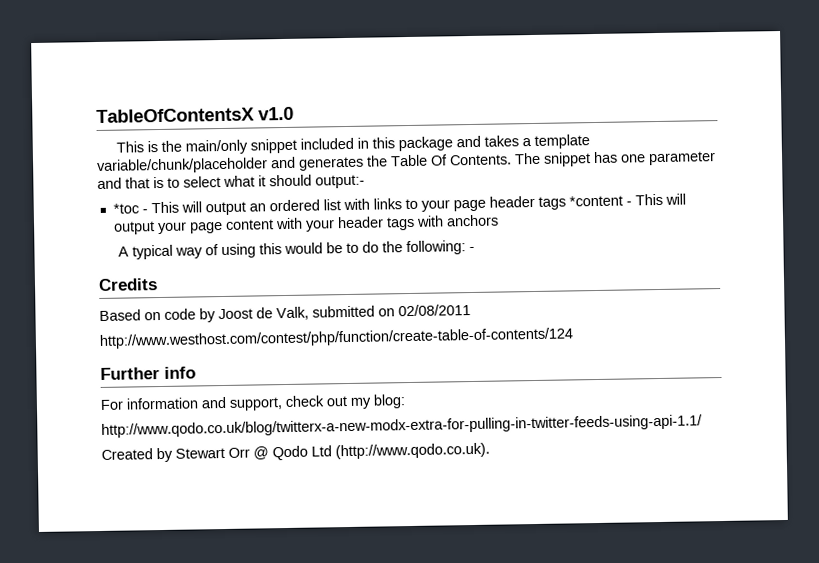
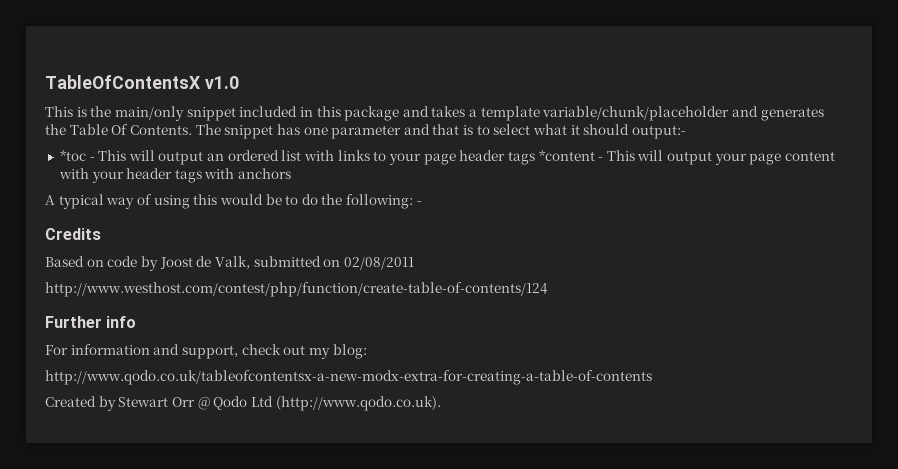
- http://www.qodo.co.uk/blog/twitterx-a-new-modx-extra-for-pulling-in-twitter-feeds-using-api-1.1/
+ http://www.qodo.co.uk/tableofcontentsx-a-new-modx-extra-for-creating-a-table-of-contents

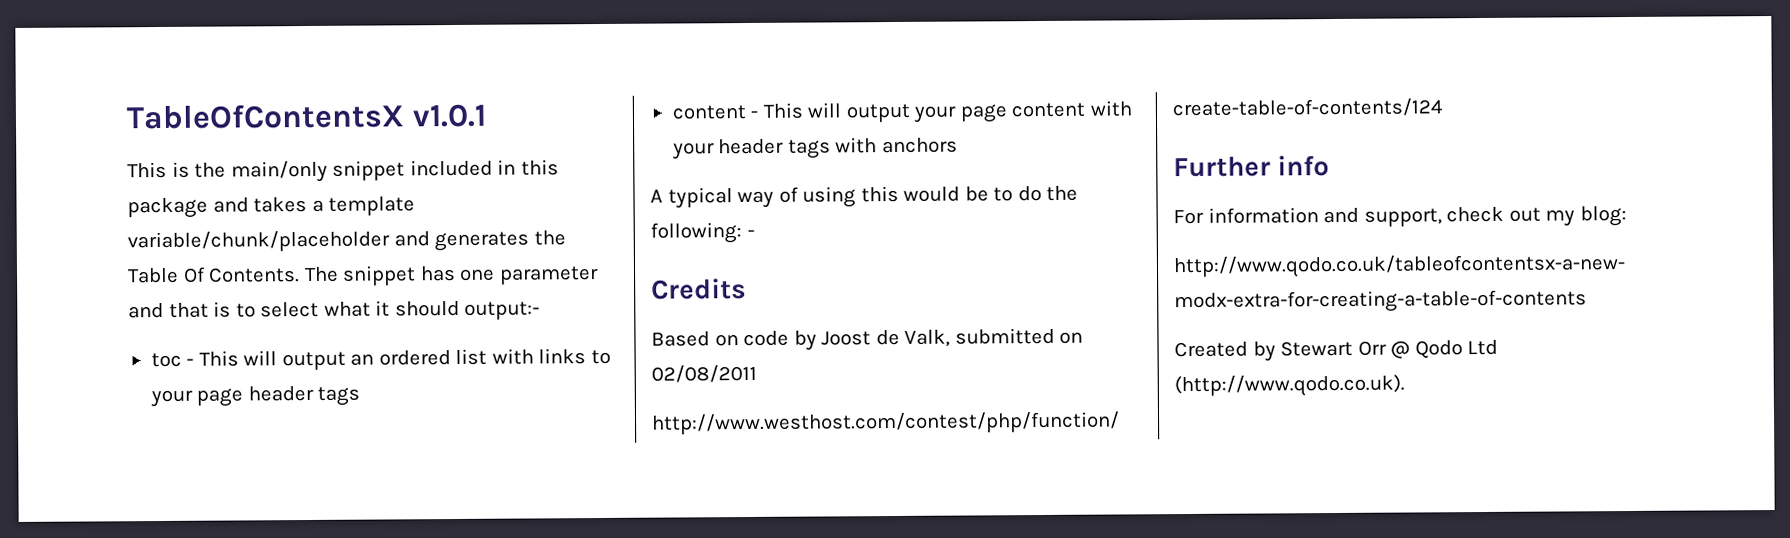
- TableOfContentsX v1.0
+ TableOfContentsX v1.0.1
- *toc - This will output an ordered list with links to your page header tags *content - This will output your page content with your header tags with anchors
+ toc - This will output an ordered list with links to your page header tags
+ content - This will output your page content with your header tags with anchors

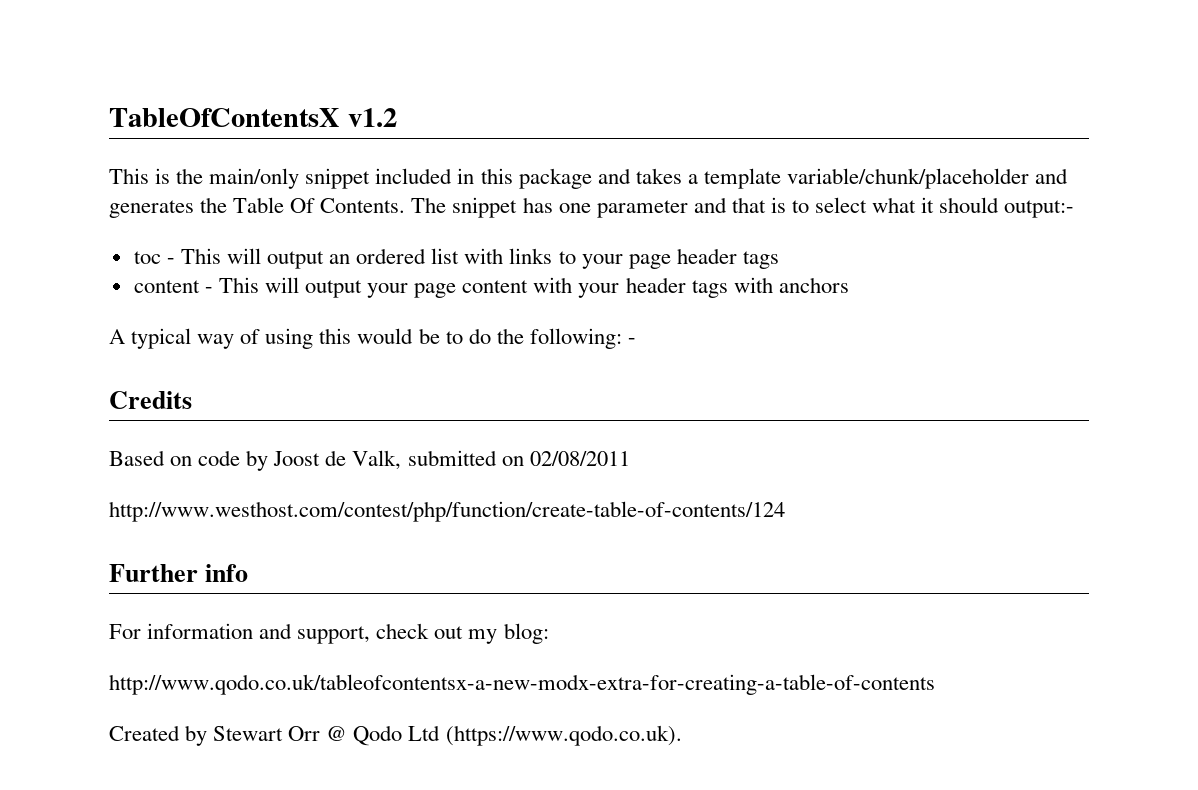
- TableOfContentsX v1.0.1
+ TableOfContentsX v1.2
- Created by Stewart Orr @ Qodo Ltd (http://www.qodo.co.uk).
+ Created by Stewart Orr @ Qodo Ltd (https://www.qodo.co.uk).

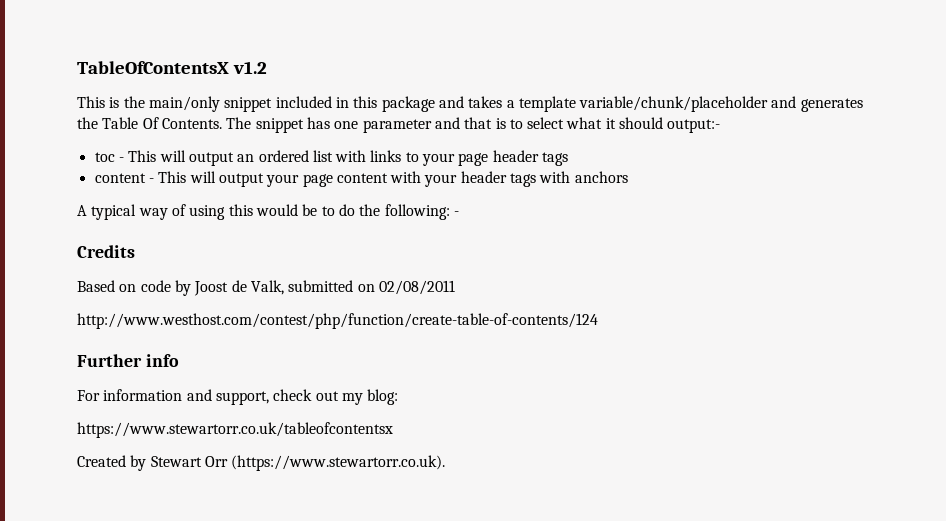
- http://www.qodo.co.uk/tableofcontentsx-a-new-modx-extra-for-creating-a-table-of-contents
+ https://www.stewartorr.co.uk/tableofcontentsx
- Created by Stewart Orr @ Qodo Ltd (https://www.qodo.co.uk).
+ Created by Stewart Orr (https://www.stewartorr.co.uk).

